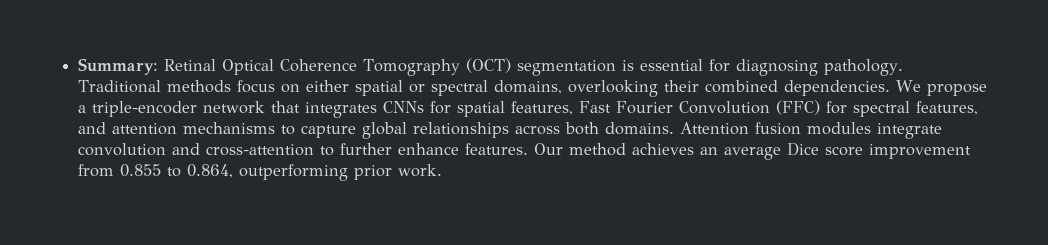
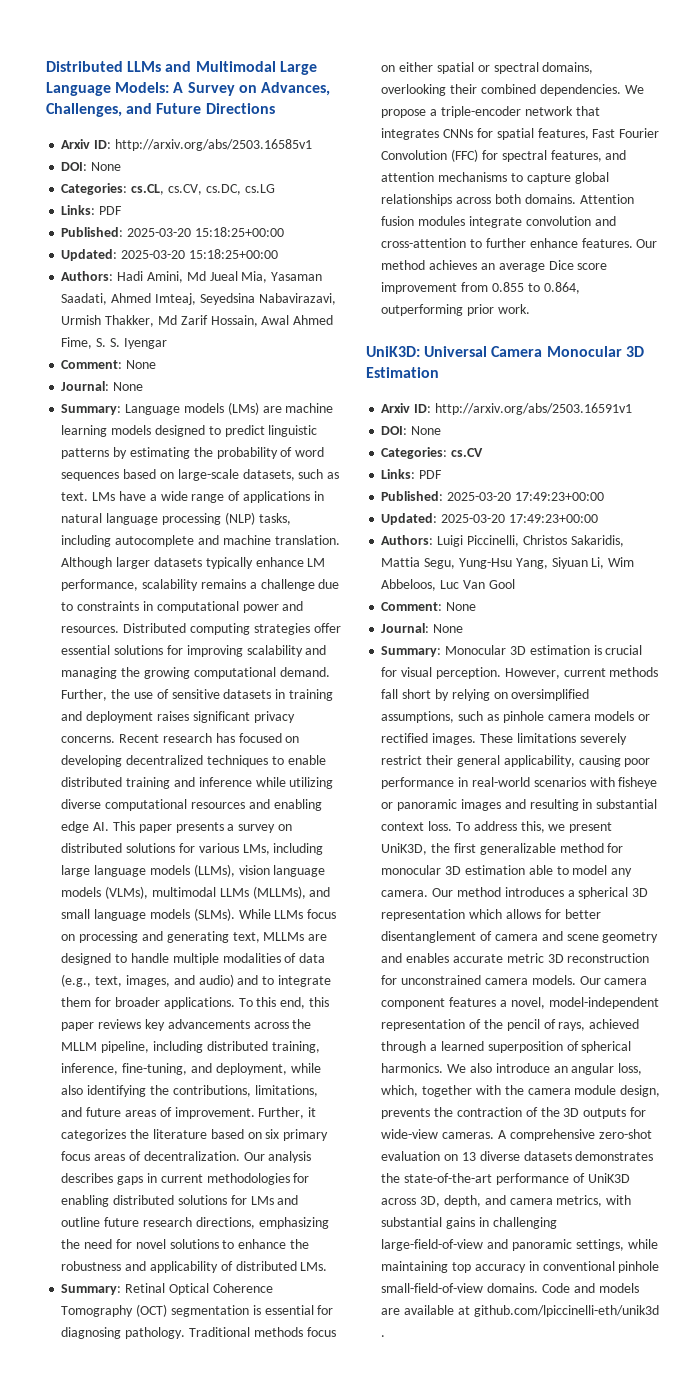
+ Distributed LLMs and Multimodal Large Language Models: A Survey on Advances, Challenges, and Future Directions
+ Arxiv ID: http://arxiv.org/abs/2503.16585v1
+ DOI: None
+ Categories: cs.CL, cs.CV, cs.DC, cs.LG
+ Links: PDF
+ Published: 2025-03-20 15:18:25+00:00
+ Updated: 2025-03-20 15:18:25+00:00
+ Authors: Hadi Amini, Md Jueal Mia, Yasaman Saadati, Ahmed Imteaj, Seyedsina Nabavirazavi, Urmish Thakker, Md Zarif Hossain, Awal Ahmed Fime, S. S. Iyengar
+ Comment: None
+ Journal: None
+ Summary: Language models (LMs) are machine learning models designed to predict linguistic patterns by estimating the probability of word sequences based on large-scale datasets, such as text. LMs have a wide range of applications in natural language processing (NLP) tasks, including autocomplete and machine translation. Although larger datasets typically enhance LM performance, scalability remains a challenge due to constraints in computational power and resources. Distributed computing strategies offer essential solutions for improving scalability and managing the growing computational demand. Further, the use of sensitive datasets in training and deployment raises significant privacy concerns. Recent research has focused on developing decentralized techniques to enable distributed training and inference while utilizing diverse computational resources and enabling edge AI. This paper presents a survey on distributed solutions for various LMs, including large language models (LLMs), vision language models (VLMs), multimodal LLMs (MLLMs), and small language models (SLMs). While LLMs focus on processing and generating text, MLLMs are designed to handle multiple modalities of data (e.g., text, images, and audio) and to integrate them for broader applications. To this end, this paper reviews key advancements across the MLLM pipeline, including distributed training, inference, fine-tuning, and deployment, while also identifying the contributions, limitations, and future areas of improvement. Further, it categorizes the literature based on six primary focus areas of decentralization. Our analysis describes gaps in current methodologies for enabling distributed solutions for LMs and outline future research directions, emphasizing the need for novel solutions to enhance the robustness and applicability of distributed LMs.
+ UniK3D: Universal Camera Monocular 3D Estimation
+ Arxiv ID: http://arxiv.org/abs/2503.16591v1
+ DOI: None
+ Categories: cs.CV
+ Links: PDF
+ Published: 2025-03-20 17:49:23+00:00
+ Updated: 2025-03-20 17:49:23+00:00
+ Authors: Luigi Piccinelli, Christos Sakaridis, Mattia Segu, Yung-Hsu Yang, Siyuan Li, Wim Abbeloos, Luc Van Gool
+ Comment: None
+ Journal: None
+ Summary: Monocular 3D estimation is crucial for visual perception. However, current methods fall short by relying on oversimplified assumptions, such as pinhole camera models or rectified images. These limitations severely restrict their general applicability, causing poor performance in real-world scenarios with fisheye or panoramic images and resulting in substantial context loss. To address this, we present UniK3D, the first generalizable method for monocular 3D estimation able to model any camera. Our method introduces a spherical 3D representation which allows for better disentanglement of camera and scene geometry and enables accurate metric 3D reconstruction for unconstrained camera models. Our camera component features a novel, model-independent representation of the pencil of rays, achieved through a learned superposition of spherical harmonics. We also introduce an angular loss, which, together with the camera module design, prevents the contraction of the 3D outputs for wide-view cameras. A comprehensive zero-shot evaluation on 13 diverse datasets demonstrates the state-of-the-art performance of UniK3D across 3D, depth, and camera metrics, with substantial gains in challenging large-field-of-view and panoramic settings, while maintaining top accuracy in conventional pinhole small-field-of-view domains. Code and models are available at github.com/lpiccinelli-eth/unik3d .

